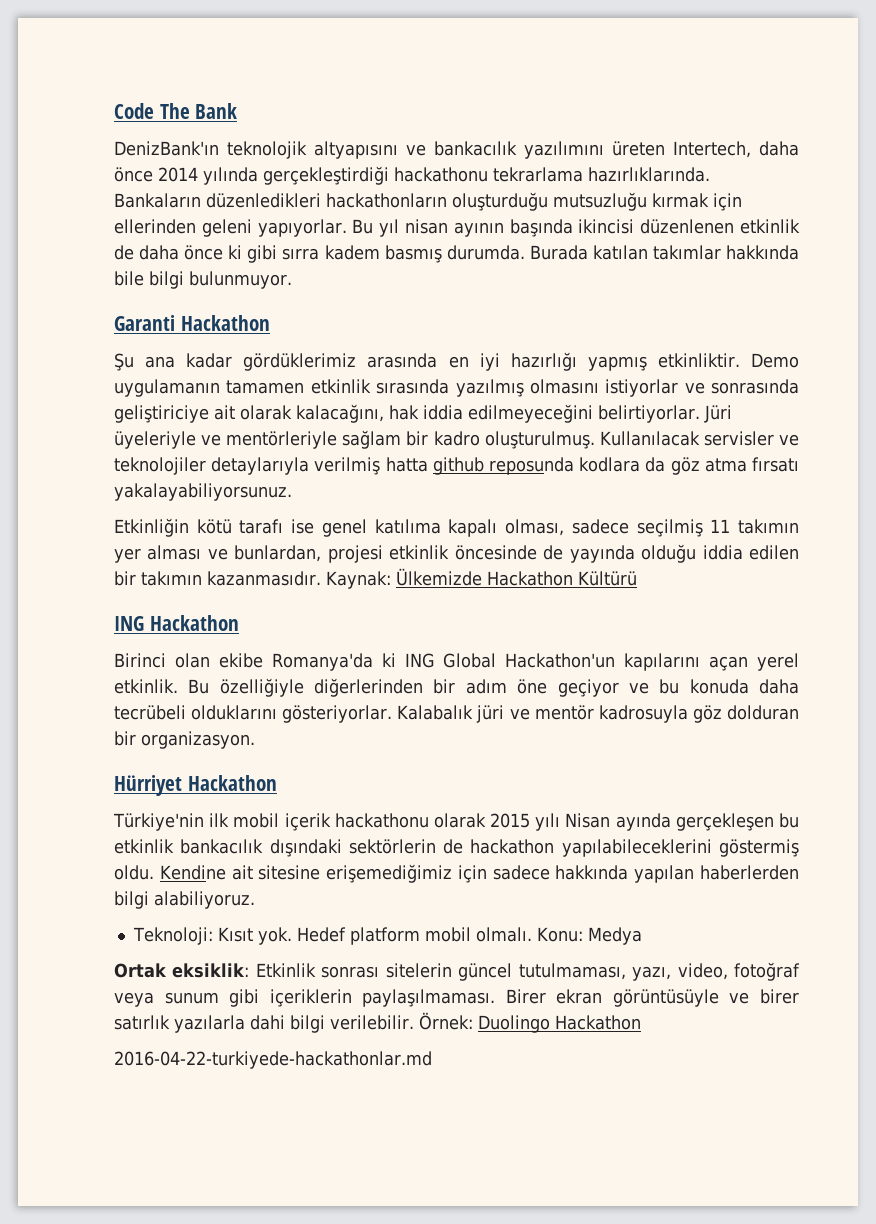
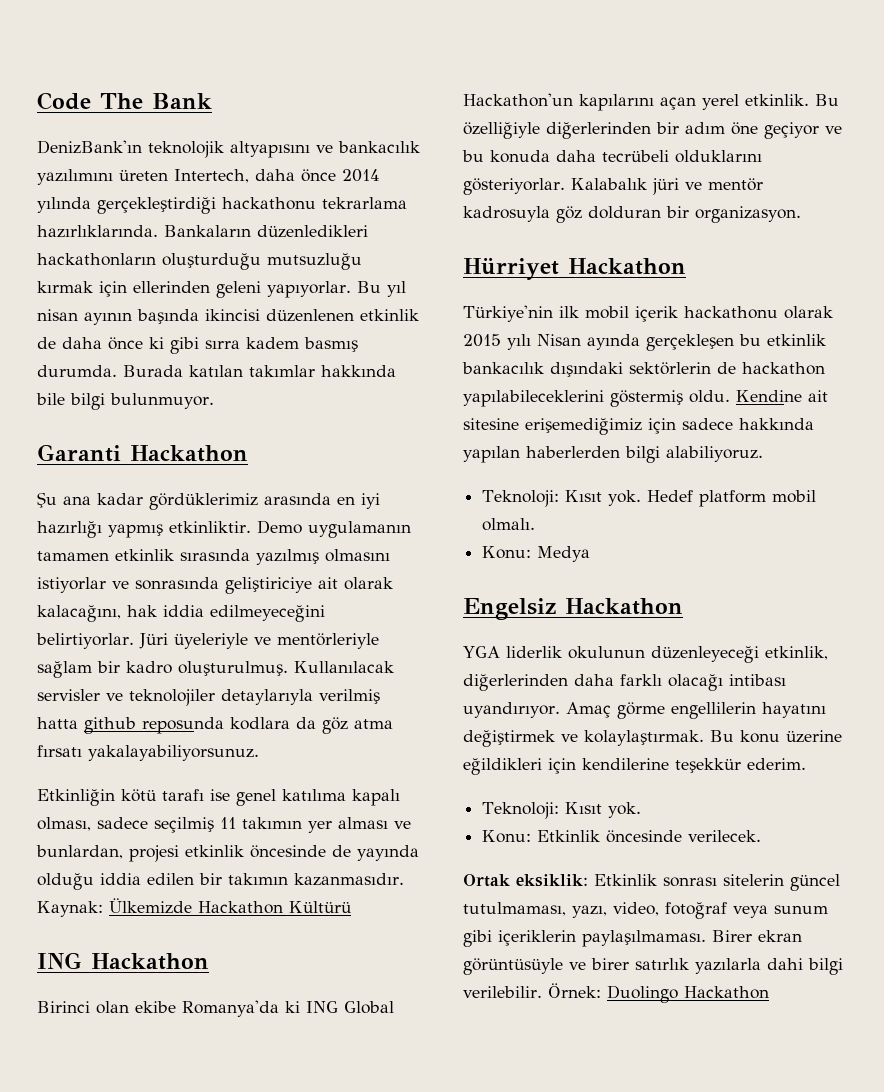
- Hedef platform mobil olmalı. Konu: Medya
+ Hedef platform mobil olmalı.
+ Konu: Medya
+ Engelsiz Hackathon
+ YGA liderlik okulunun düzenleyeceği etkinlik, diğerlerinden daha farklı olacağı intibası uyandırıyor. Amaç görme engellilerin hayatını değiştirmek ve kolaylaştırmak. Bu konu üzerine eğildikleri için kendilerine teşekkür ederim.
+ Teknoloji: Kısıt yok.
+ Konu: Etkinlik öncesinde verilecek.
- 2016-04-22-turkiyede-hackathonlar.md

